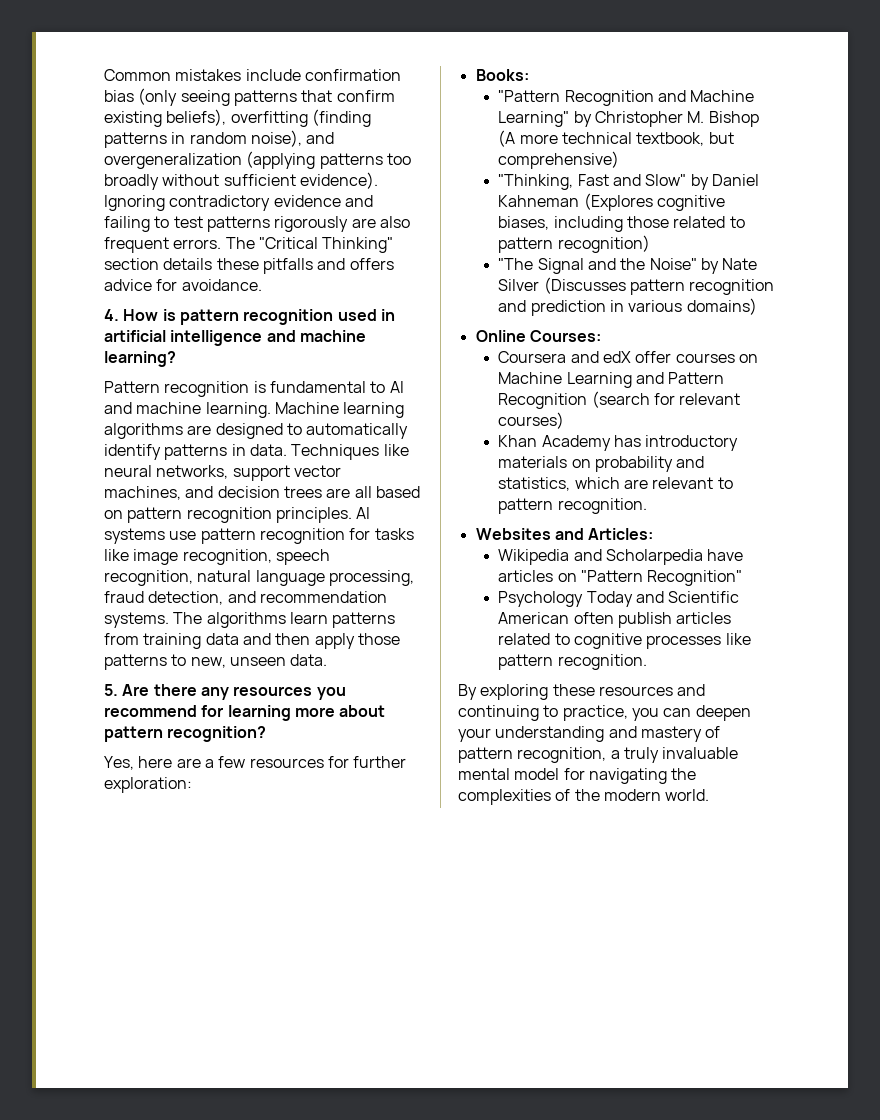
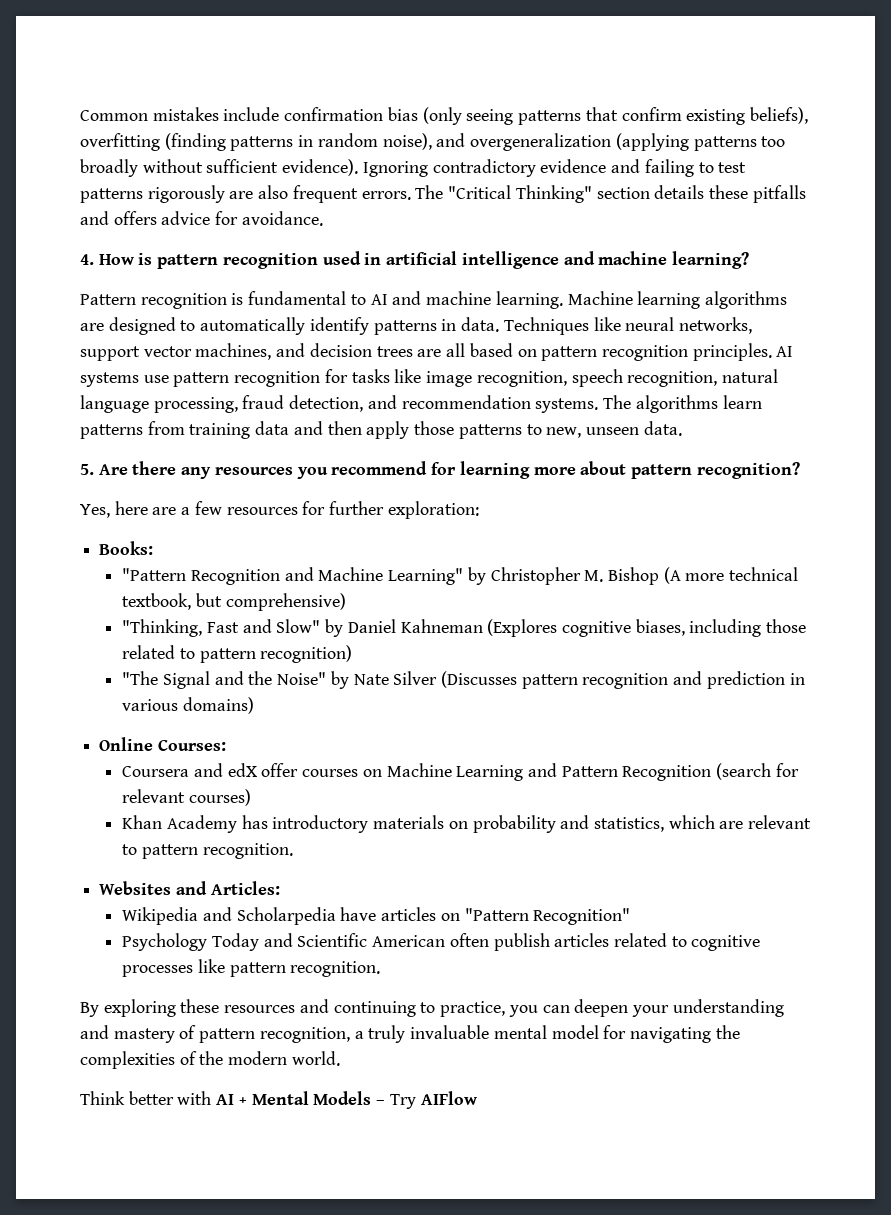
+ Think better with AI + Mental Models – Try AIFlow

